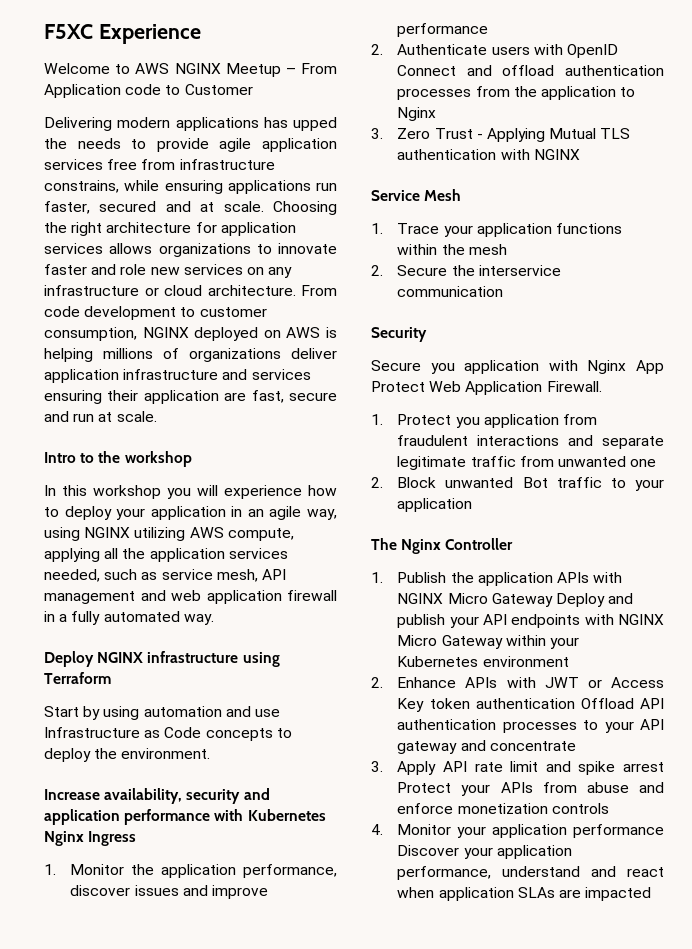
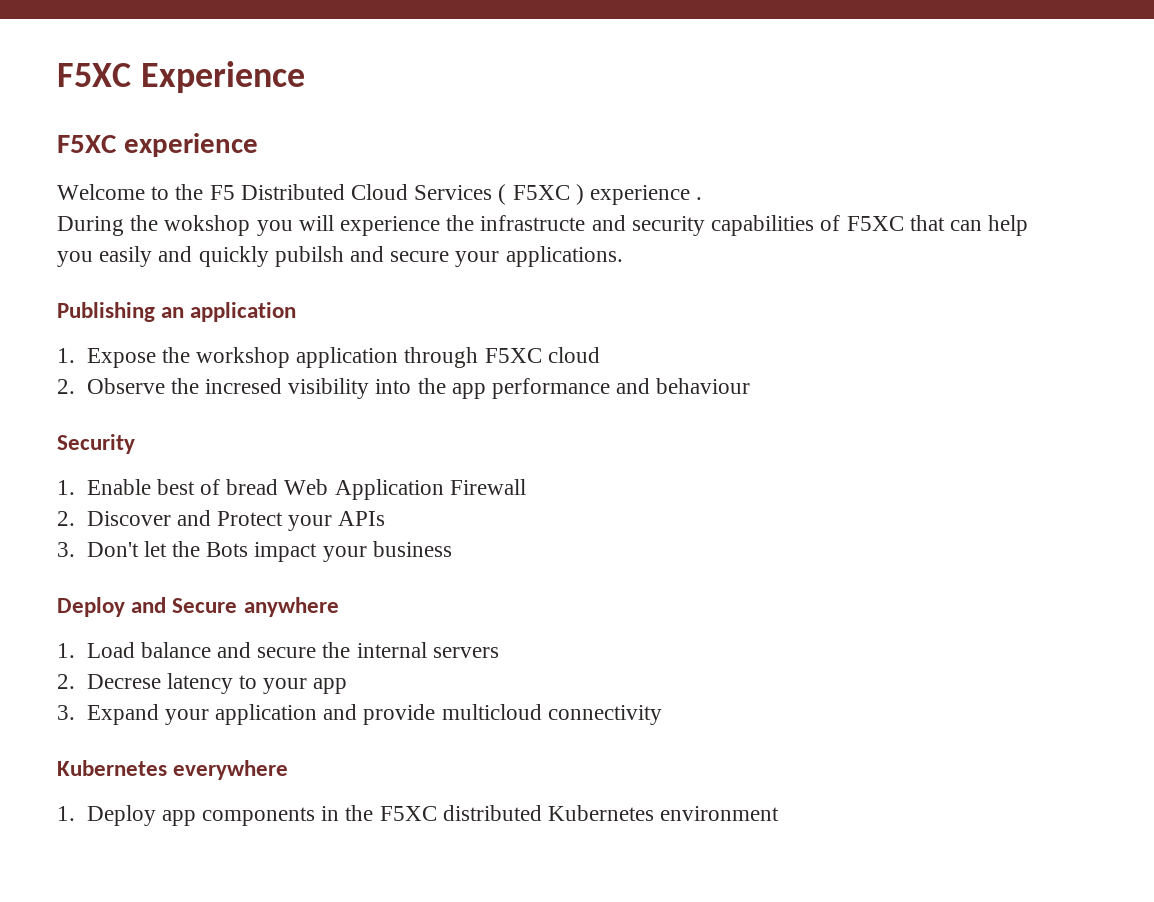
+ F5XC experience
- Welcome to AWS NGINX Meetup – From Application code to Customer
- Delivering modern applications has upped the needs to provide agile application services free from infrastructure constrains, while ensuring applications run faster, secured and at scale. Choosing the right architecture for application services allows organizations to innovate faster and role new services on any infrastructure or cloud architecture. From code development to customer consumption, NGINX deployed on AWS is helping millions of organizations deliver application infrastructure and services ensuring their application are fast, secure and run at scale.
- Intro to the workshop
- In this workshop you will experience how to deploy your application in an agile way, using NGINX utilizing AWS compute, applying all the application services needed, such as service mesh, API management and web application firewall in a fully automated way.
- Deploy NGINX infrastructure using Terraform
- Start by using automation and use Infrastructure as Code concepts to deploy the environment.
- Increase availability, security and application performance with Kubernetes Nginx Ingress
- 1. Monitor the application performance, discover issues and improve performance
- 2. Authenticate users with OpenID Connect and offload authentication processes from the application to Nginx
- 3. Zero Trust - Applying Mutual TLS authentication with NGINX
- Service Mesh
- 1. Trace your application functions within the mesh
- 2. Secure the interservice communication
+ Welcome to the F5 Distributed Cloud Services ( F5XC ) experience .
+ During the wokshop you will experience the infrastructe and security capabilities of F5XC that can help you easily and quickly pubilsh and secure your applications.
+ Publishing an application
+ 1. Expose the workshop application through F5XC cloud
+ 2. Observe the incresed visibility into the app performance and behaviour
  Security
- Secure you application with Nginx App Protect Web Application Firewall.
- 1. Protect you application from fraudulent interactions and separate legitimate traffic from unwanted one
- 2. Block unwanted Bot traffic to your application
- The Nginx Controller
- 1. Publish the application APIs with NGINX Micro Gateway Deploy and publish your API endpoints with NGINX Micro Gateway within your Kubernetes environment
- 2. Enhance APIs with JWT or Access Key token authentication Offload API authentication processes to your API gateway and concentrate
- 3. Apply API rate limit and spike arrest Protect your APIs from abuse and enforce monetization controls
- 4. Monitor your application performance Discover your application performance, understand and react when application SLAs are impacted
+ 1. Enable best of bread Web Application Firewall
+ 2. Discover and Protect your APIs
+ 3. Don't let the Bots impact your business
+ Deploy and Secure anywhere
+ 1. Load balance and secure the internal servers
+ 2. Decrese latency to your app
+ 3. Expand your application and provide multicloud connectivity
+ Kubernetes everywhere
+ 1. Deploy app components in the F5XC distributed Kubernetes environment

